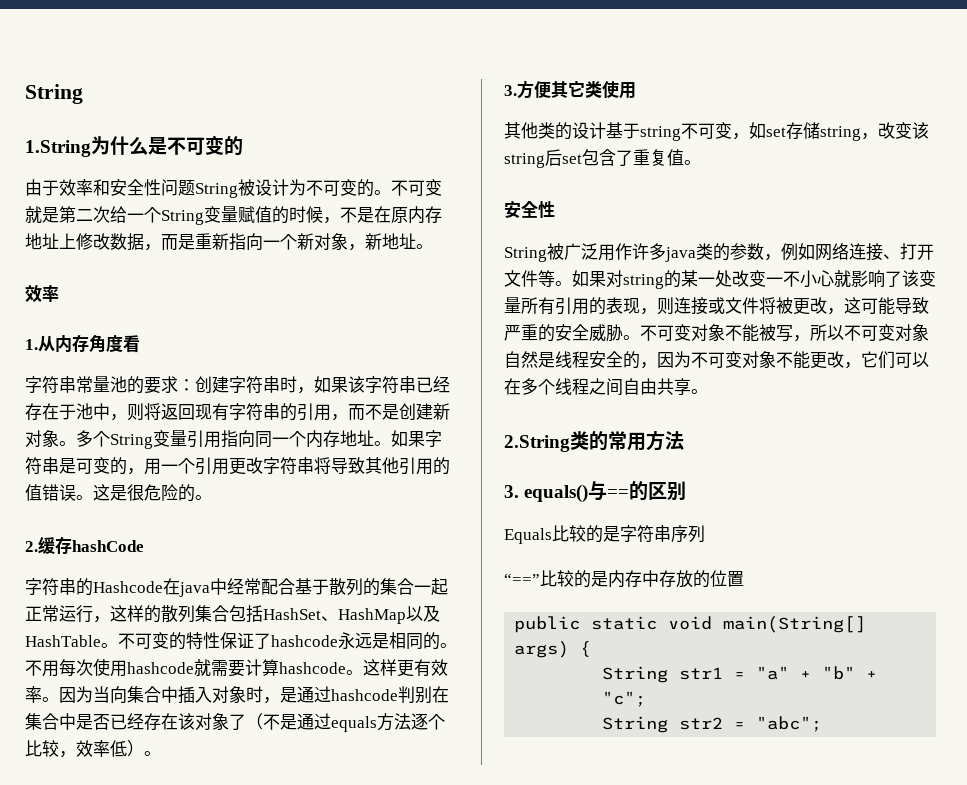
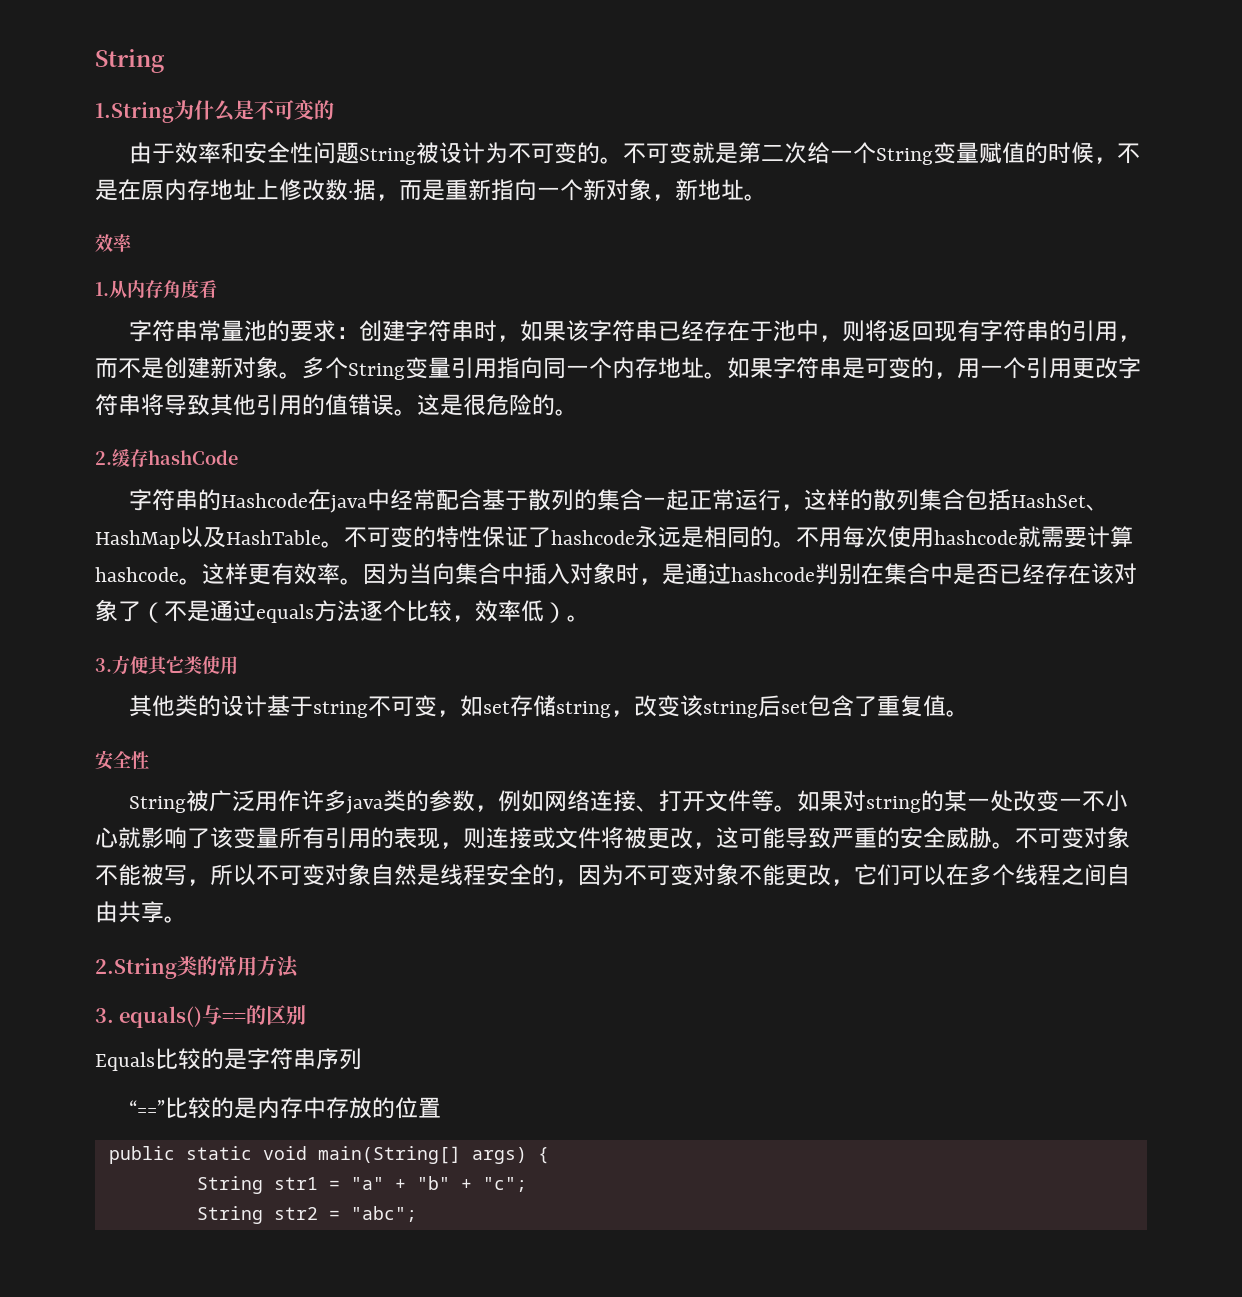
- 不可变就是第二次给一个String变量赋值的时候，不是在原内存地址上修改数据，而是重新指向一个新对象，新地址。
+ 不可变就是第二次给一个String变量赋值的时候，不是在原内存地址上修改数·据，而是重新指向一个新对象，新地址。

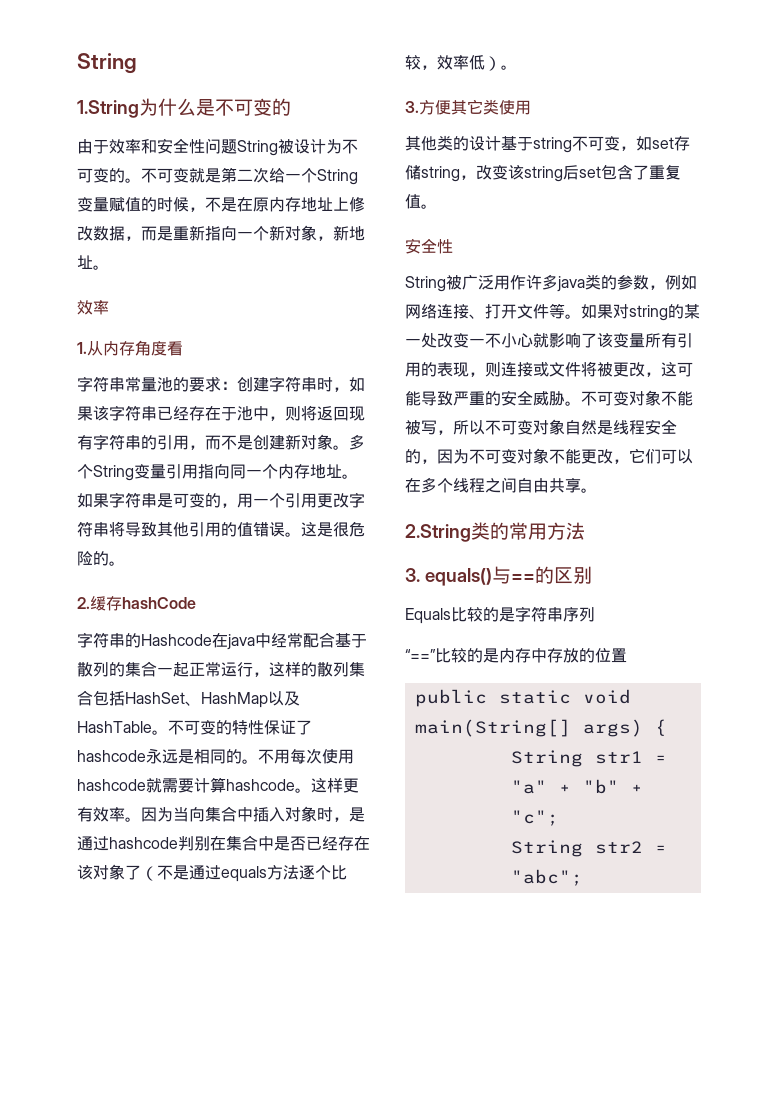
- 不可变就是第二次给一个String变量赋值的时候，不是在原内存地址上修改数·据，而是重新指向一个新对象，新地址。
+ 不可变就是第二次给一个String变量赋值的时候，不是在原内存地址上修改数据，而是重新指向一个新对象，新地址。

